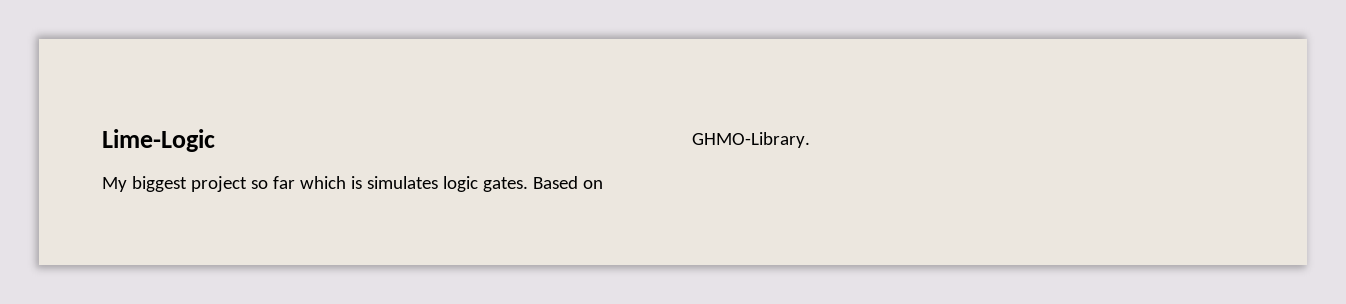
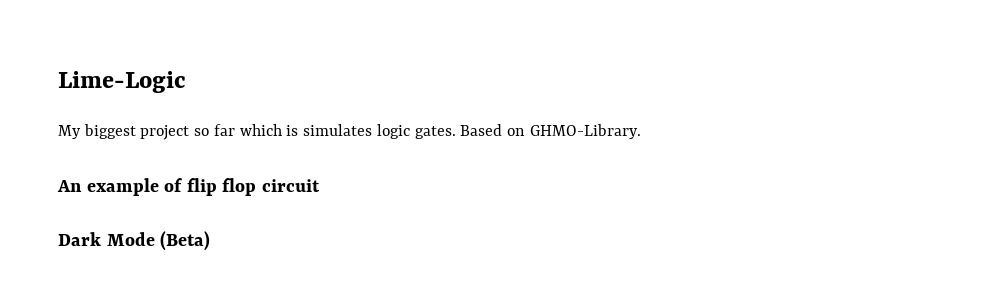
+ An example of flip flop circuit
+ Dark Mode (Beta)

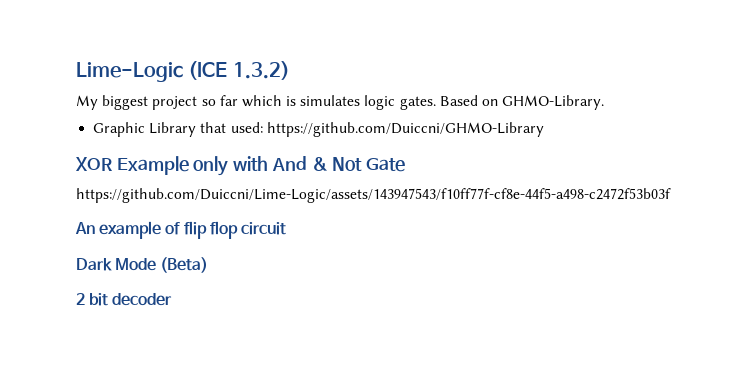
- Lime-Logic
+ Lime-Logic (ICE 1.3.2)
+ Graphic Library that used: https://github.com/Duiccni/GHMO-Library
+ XOR Example only with And & Not Gate
+ https://github.com/Duiccni/Lime-Logic/assets/143947543/f10ff77f-cf8e-44f5-a498-c2472f53b03f
+ 2 bit decoder

